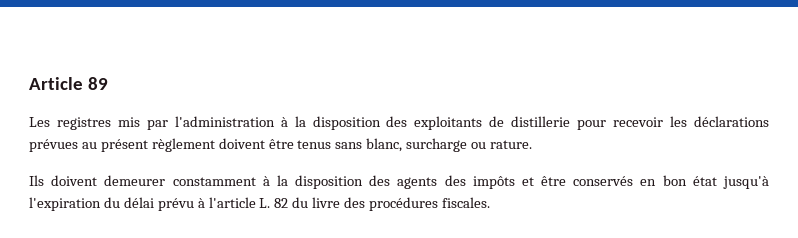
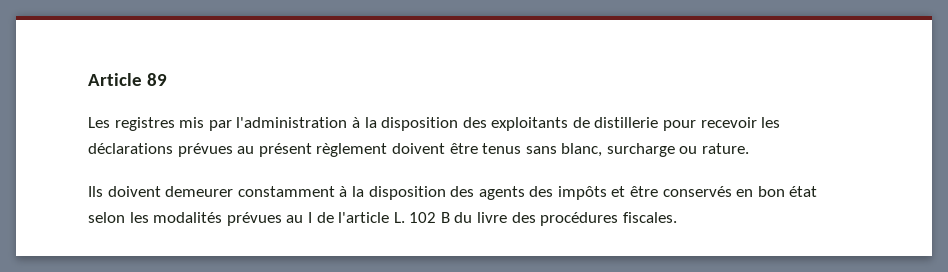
- Ils doivent demeurer constamment à la disposition des agents des impôts et être conservés en bon état jusqu'à l'expiration du délai prévu à l'article L. 82 du livre des procédures fiscales.
+ Ils doivent demeurer constamment à la disposition des agents des impôts et être conservés en bon état selon les modalités prévues au I de l'article L. 102 B du livre des procédures fiscales.

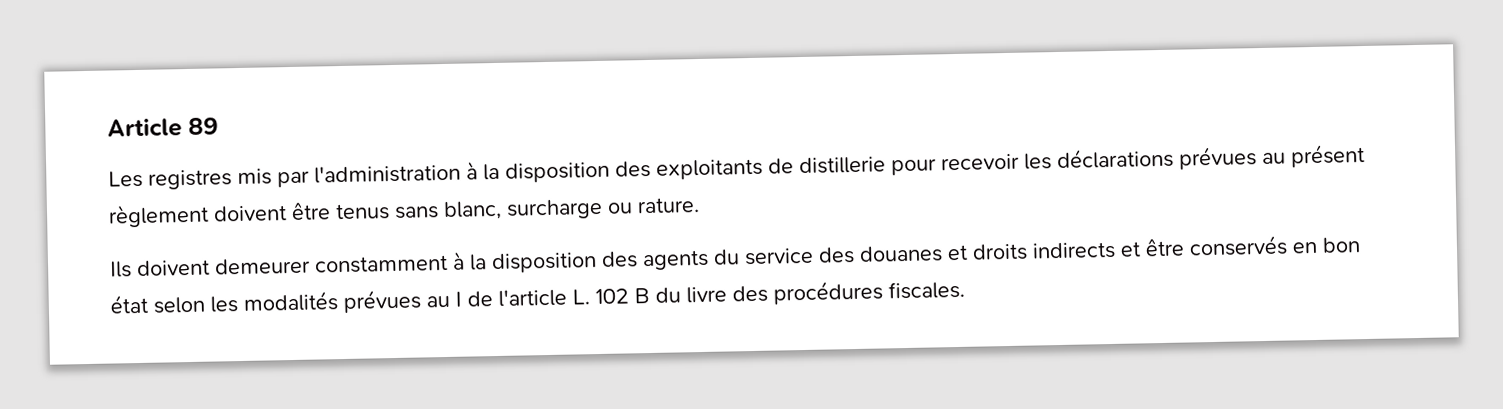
- Ils doivent demeurer constamment à la disposition des agents des impôts et être conservés en bon état selon les modalités prévues au I de l'article L. 102 B du livre des procédures fiscales.
+ Ils doivent demeurer constamment à la disposition des agents du service des douanes et droits indirects et être conservés en bon état selon les modalités prévues au I de l'article L. 102 B du livre des procédures fiscales.

